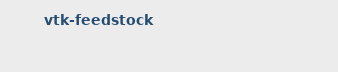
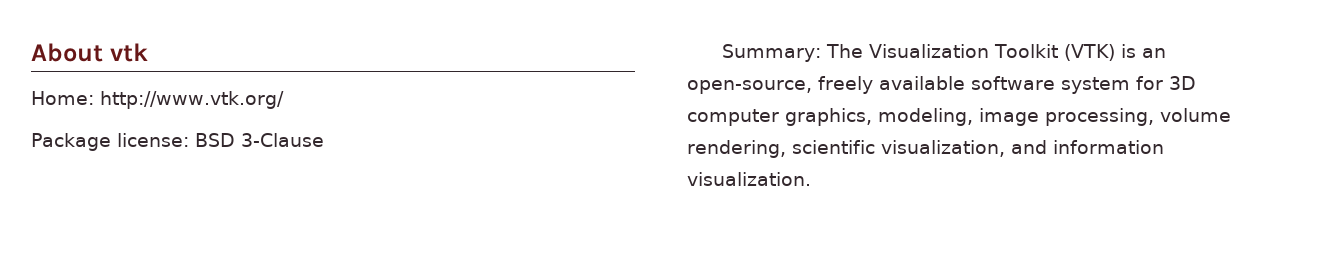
- vtk-feedstock
+ About vtk
+ Home: http://www.vtk.org/
+ Package license: BSD 3-Clause
+ Summary: The Visualization Toolkit (VTK) is an open-source, freely available software system for 3D computer graphics, modeling, image processing, volume rendering, scientific visualization, and information visualization.

